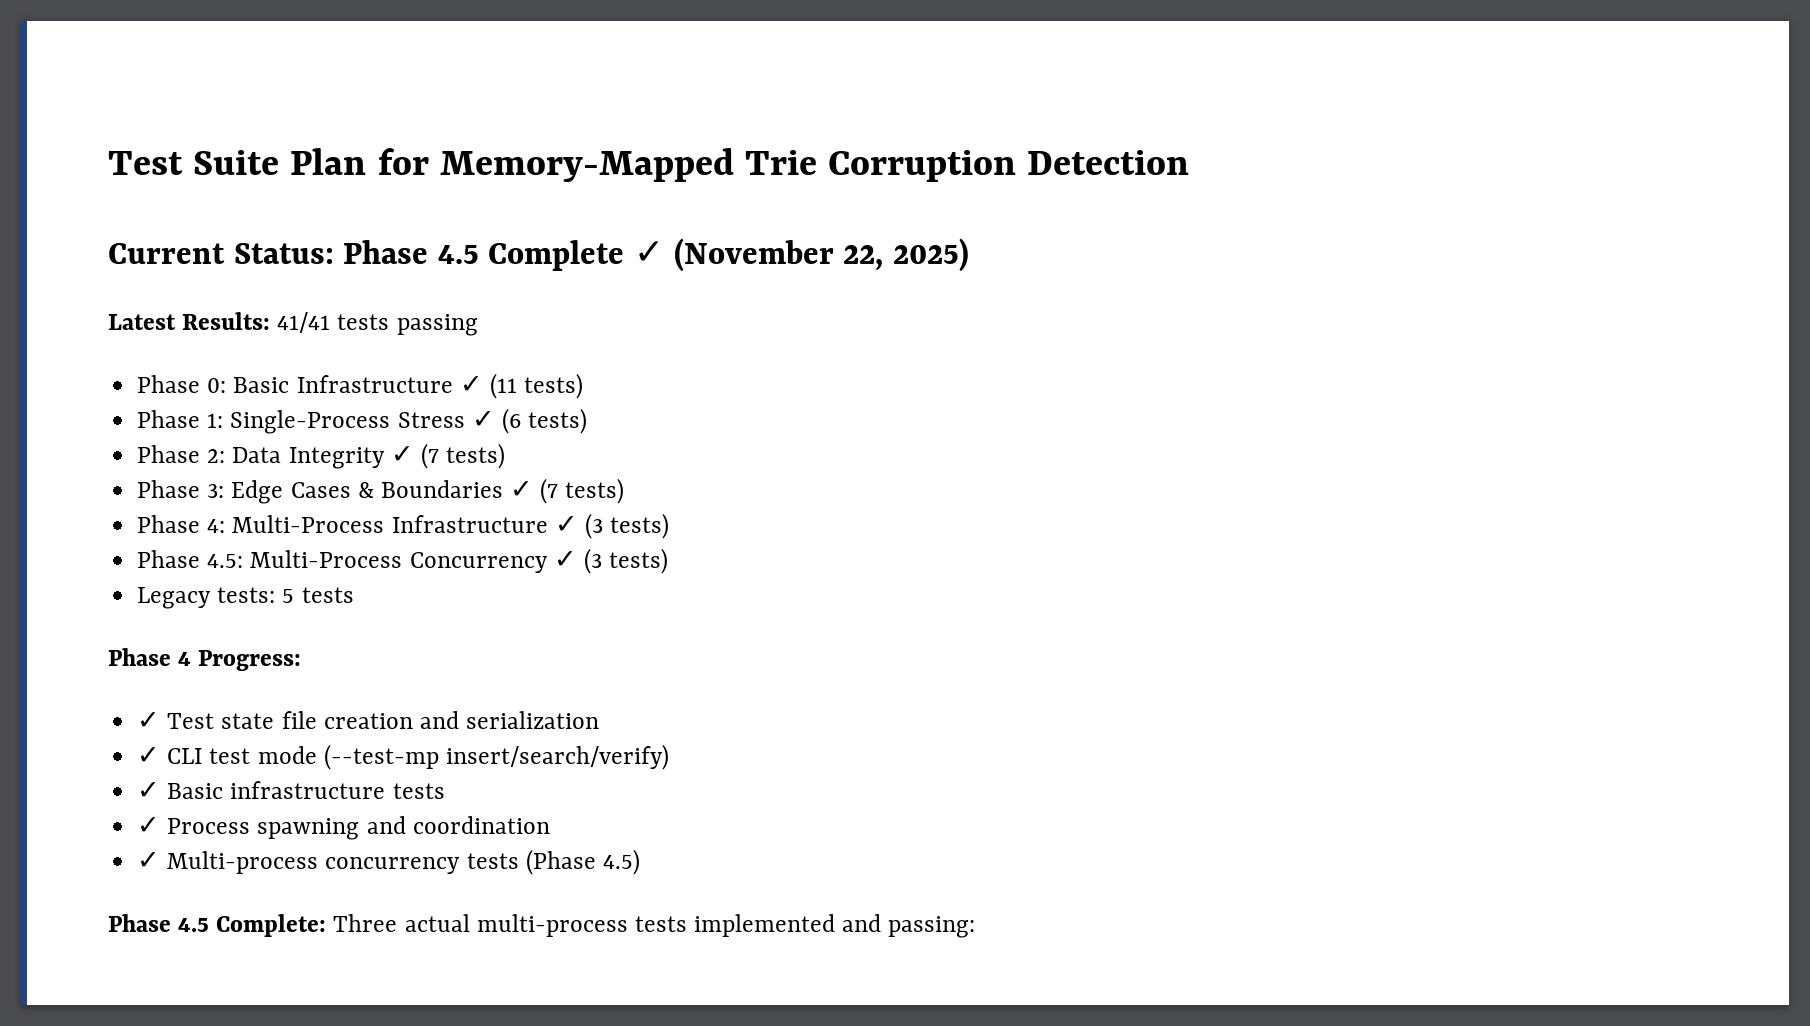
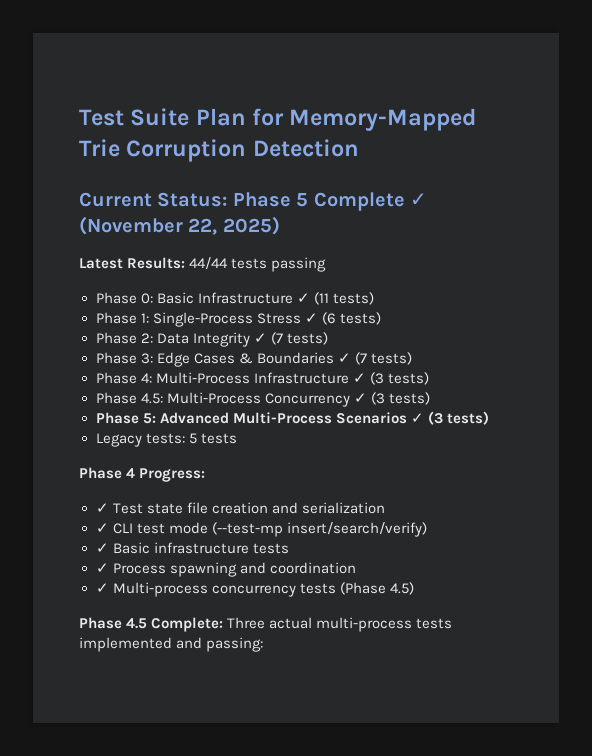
- Current Status: Phase 4.5 Complete ✓ (November 22, 2025)
+ Current Status: Phase 5 Complete ✓ (November 22, 2025)
- Latest Results: 41/41 tests passing
+ Latest Results: 44/44 tests passing
+ Phase 5: Advanced Multi-Process Scenarios ✓ (3 tests)

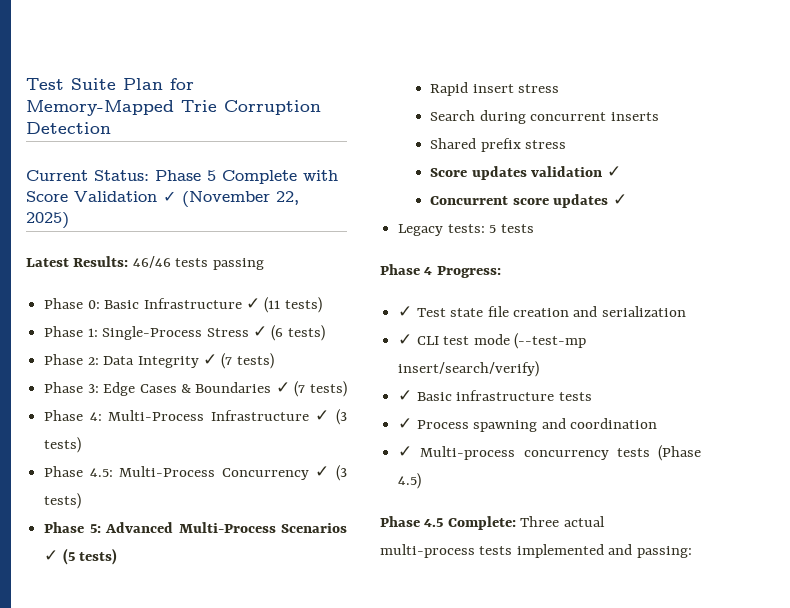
- Current Status: Phase 5 Complete ✓ (November 22, 2025)
+ Current Status: Phase 5 Complete with Score Validation ✓ (November 22, 2025)
- Latest Results: 44/44 tests passing
+ Latest Results: 46/46 tests passing
- Phase 5: Advanced Multi-Process Scenarios ✓ (3 tests)
+ Phase 5: Advanced Multi-Process Scenarios ✓ (5 tests)
+ Rapid insert stress
+ Search during concurrent inserts
+ Shared prefix stress
+ Score updates validation ✓
+ Concurrent score updates ✓

